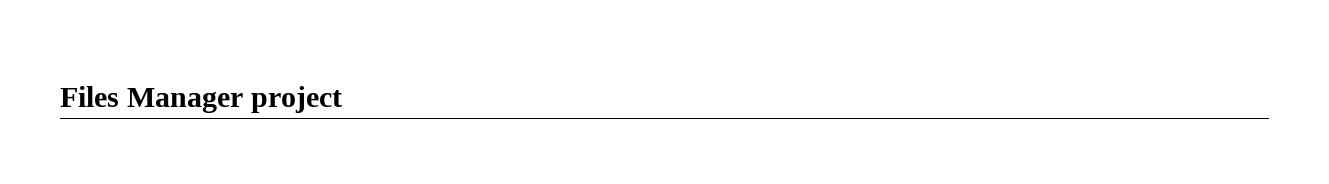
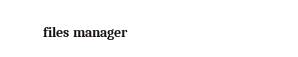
- Files Manager project
+ files manager

